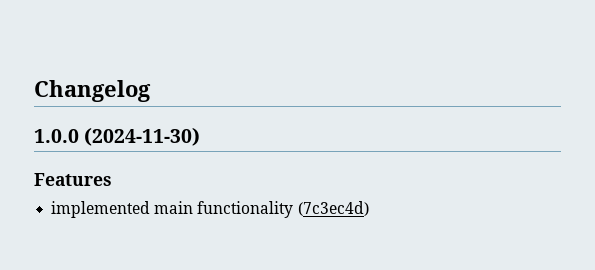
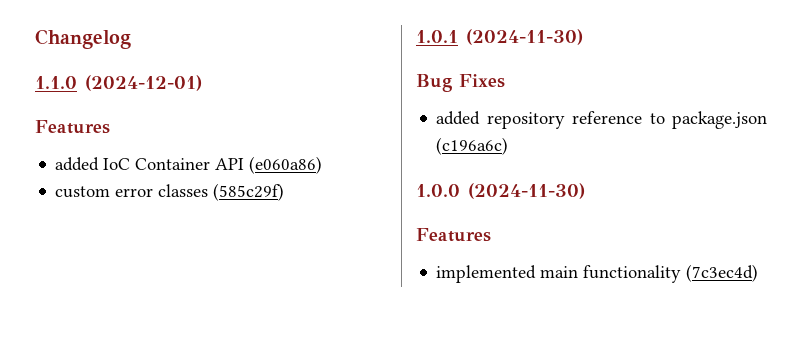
+ 1.1.0 (2024-12-01)
+ Features
+ added IoC Container API (e060a86)
+ custom error classes (585c29f)
+ 1.0.1 (2024-11-30)
+ Bug Fixes
+ added repository reference to package.json (c196a6c)

